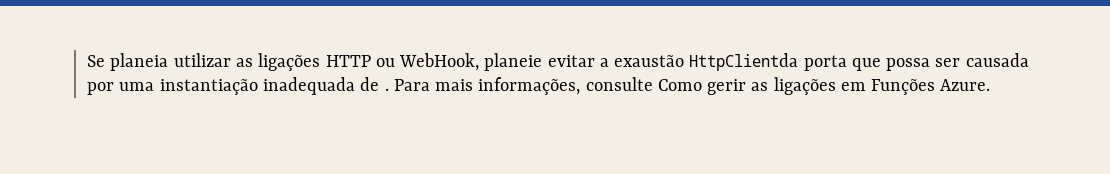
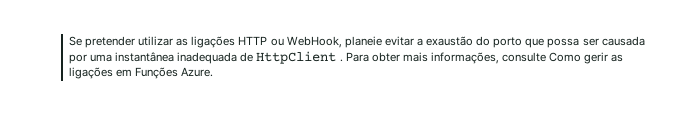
- Se planeia utilizar as ligações HTTP ou WebHook, planeie evitar a exaustão HttpClientda porta que possa ser causada por uma instantiação inadequada de .
+ Se pretender utilizar as ligações HTTP ou WebHook, planeie evitar a exaustão do porto que possa ser causada por uma instantânea inadequada de HttpClient .
- Para mais informações, consulte Como gerir as ligações em Funções Azure.
+ Para obter mais informações, consulte Como gerir as ligações em Funções Azure.

